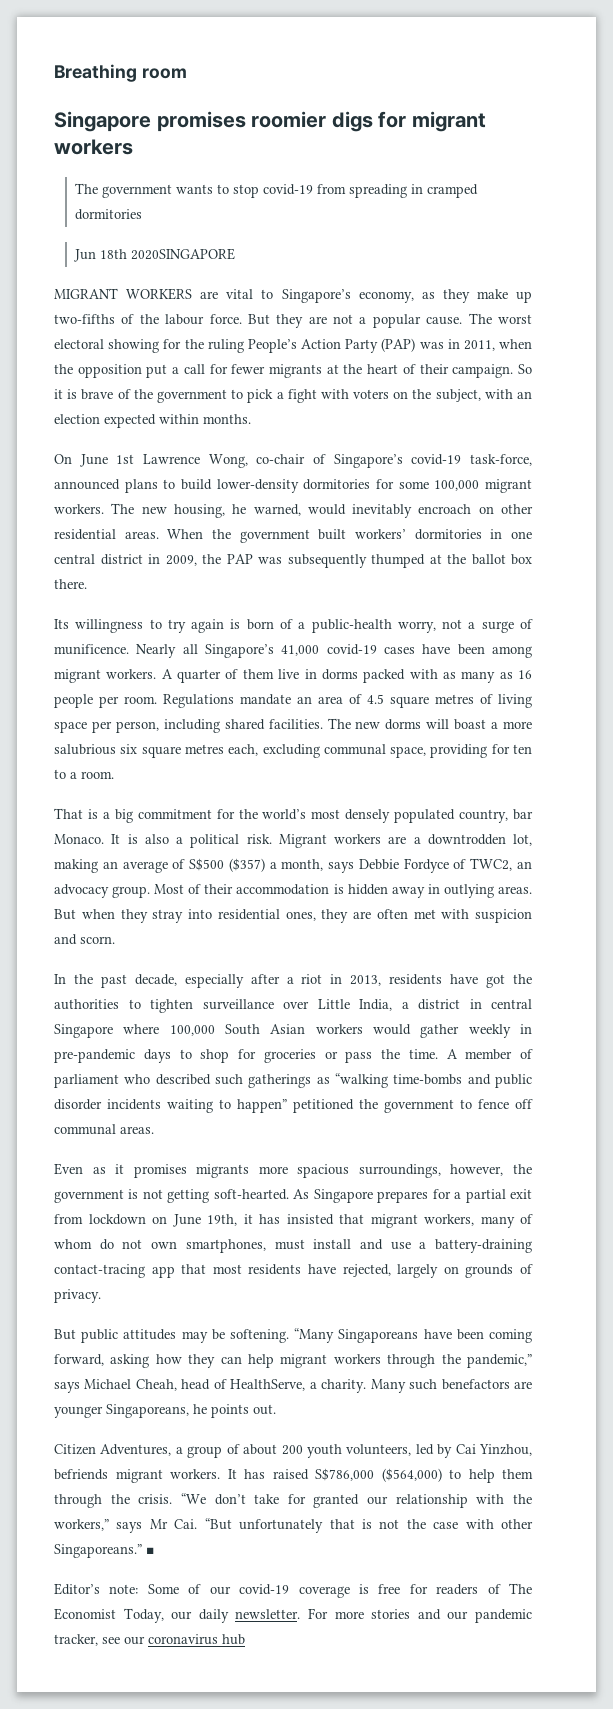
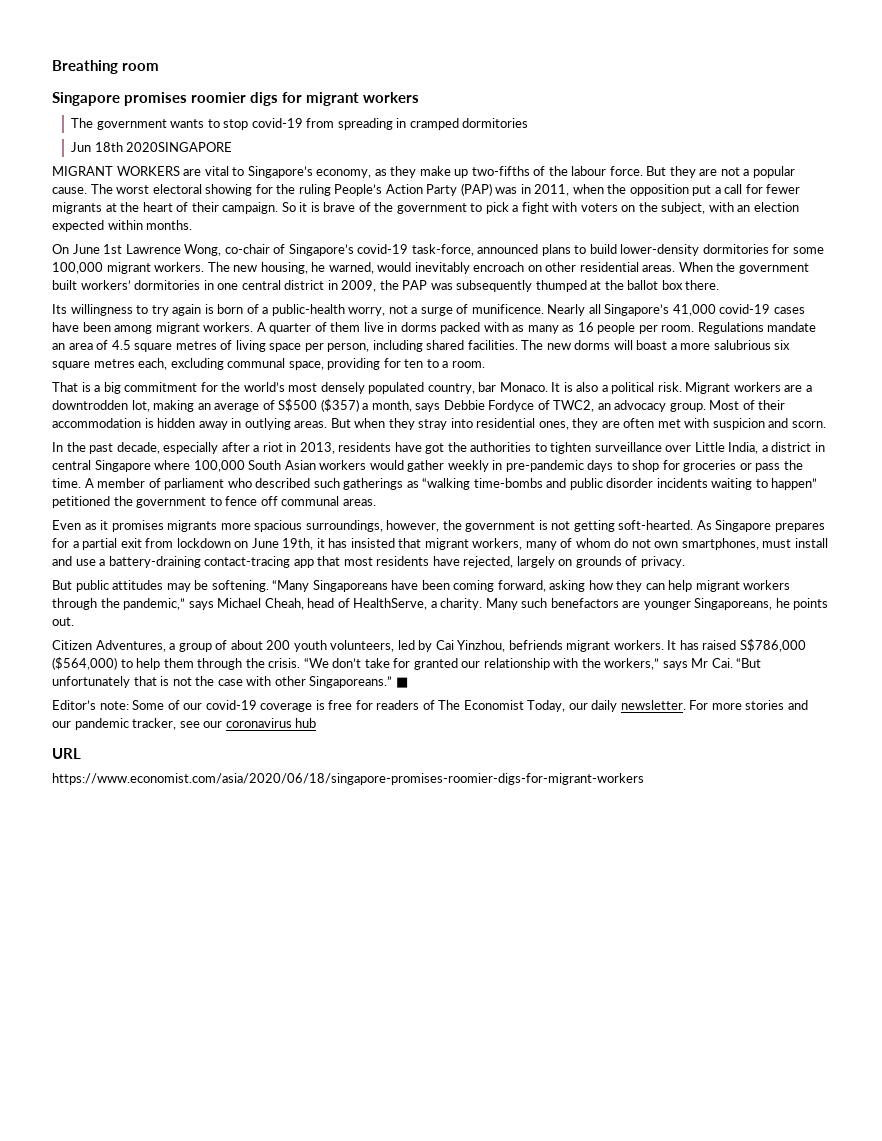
+ URL
+ https://www.economist.com/asia/2020/06/18/singapore-promises-roomier-digs-for-migrant-workers

